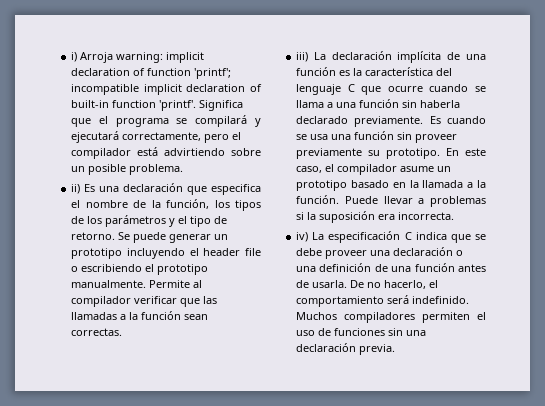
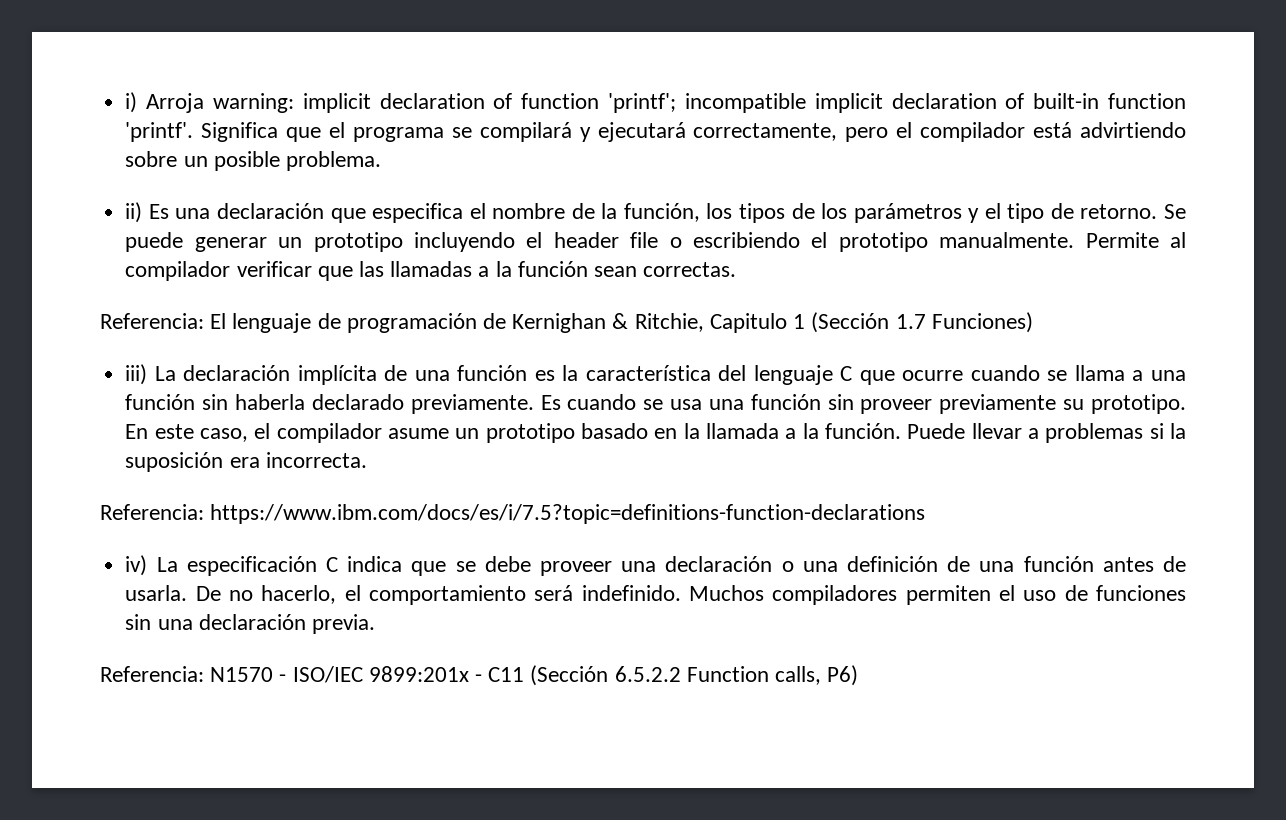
+ Referencia: El lenguaje de programación de Kernighan & Ritchie, Capitulo 1 (Sección 1.7 Funciones)
+ Referencia: https://www.ibm.com/docs/es/i/7.5?topic=definitions-function-declarations
+ Referencia: N1570 - ISO/IEC 9899:201x - C11 (Sección 6.5.2.2 Function calls, P6)

